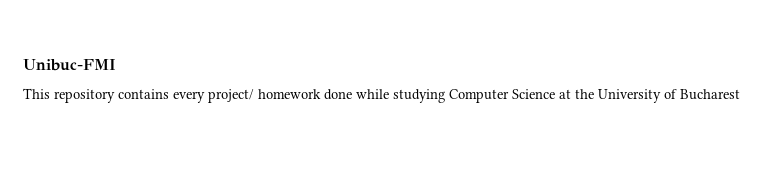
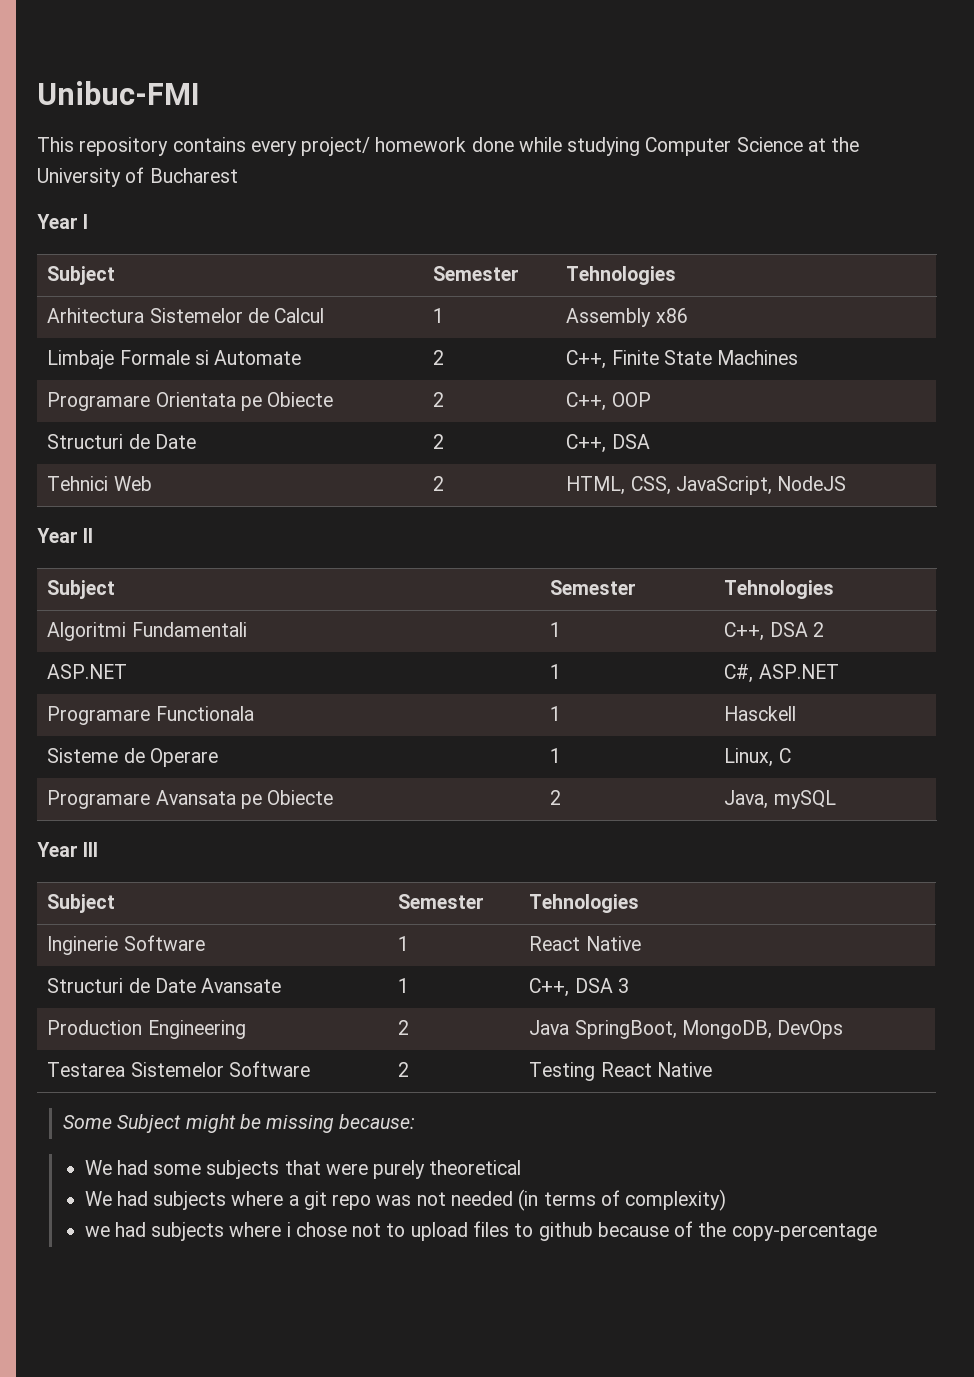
+ Year I
+ Subject | Semester | Tehnologies
+ Arhitectura Sistemelor de Calcul | 1 | Assembly x86
+ Limbaje Formale si Automate | 2 | C++, Finite State Machines
+ Programare Orientata pe Obiecte | 2 | C++, OOP
+ Structuri de Date | 2 | C++, DSA
+ Tehnici Web | 2 | HTML, CSS, JavaScript, NodeJS
+ Year II
+ Subject | Semester | Tehnologies
+ Algoritmi Fundamentali | 1 | C++, DSA 2
+ ASP.NET | 1 | C#, ASP.NET
+ Programare Functionala | 1 | Hasckell
+ Sisteme de Operare | 1 | Linux, C
+ Programare Avansata pe Obiecte | 2 | Java, mySQL
+ Year III
+ Subject | Semester | Tehnologies
+ Inginerie Software | 1 | React Native
+ Structuri de Date Avansate | 1 | C++, DSA 3
+ Production Engineering | 2 | Java SpringBoot, MongoDB, DevOps
+ Testarea Sistemelor Software | 2 | Testing React Native
+ Some Subject might be missing because:
+ We had some subjects that were purely theoretical
+ We had subjects where a git repo was not needed (in terms of complexity)
+ we had subjects where i chose not to upload files to github because of the copy-percentage

